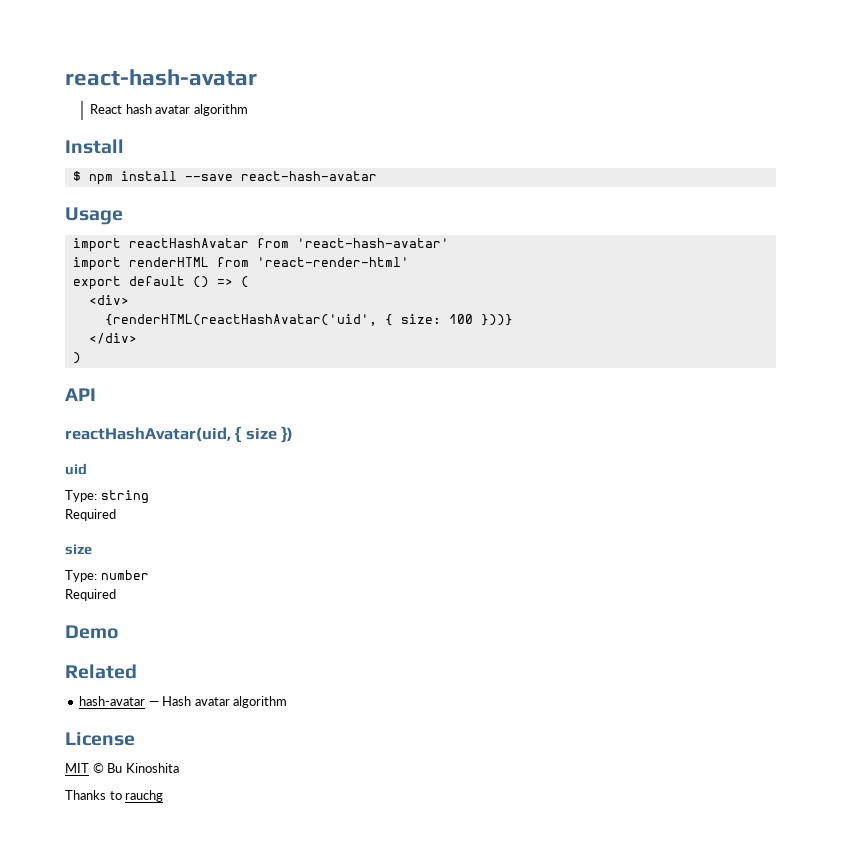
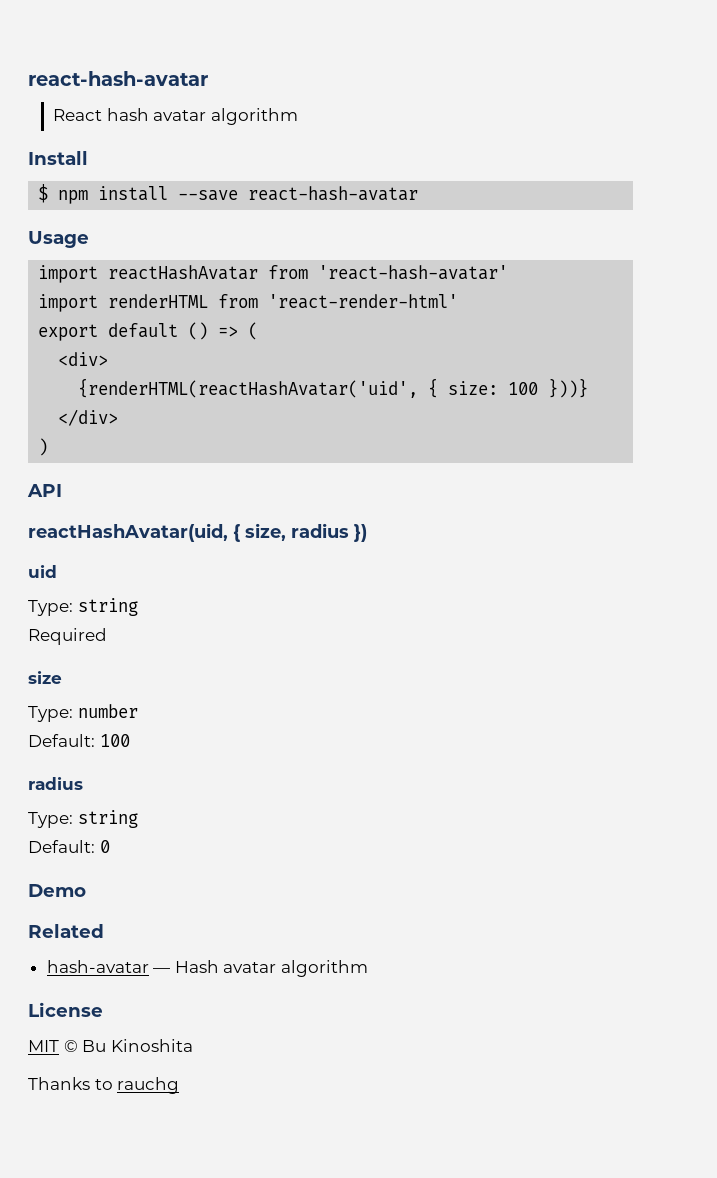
- reactHashAvatar(uid, { size })
+ reactHashAvatar(uid, { size, radius })
  Type: number
- Required
+ Default: 100
+ radius
+ Type: string
+ Default: 0

